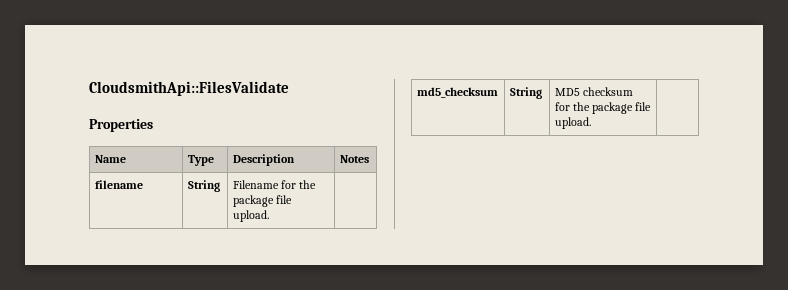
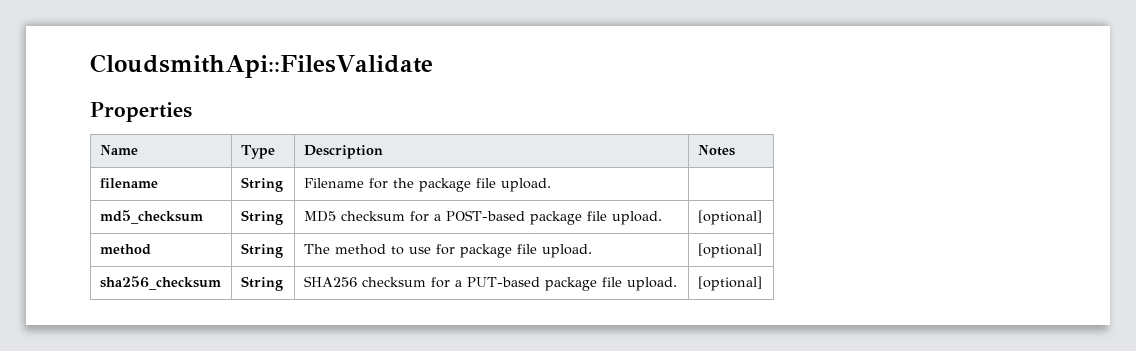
- md5_checksum | String | MD5 checksum for the package file upload. |
+ md5_checksum | String | MD5 checksum for a POST-based package file upload. | [optional]
+ method | String | The method to use for package file upload. | [optional]
+ sha256_checksum | String | SHA256 checksum for a PUT-based package file upload. | [optional]

